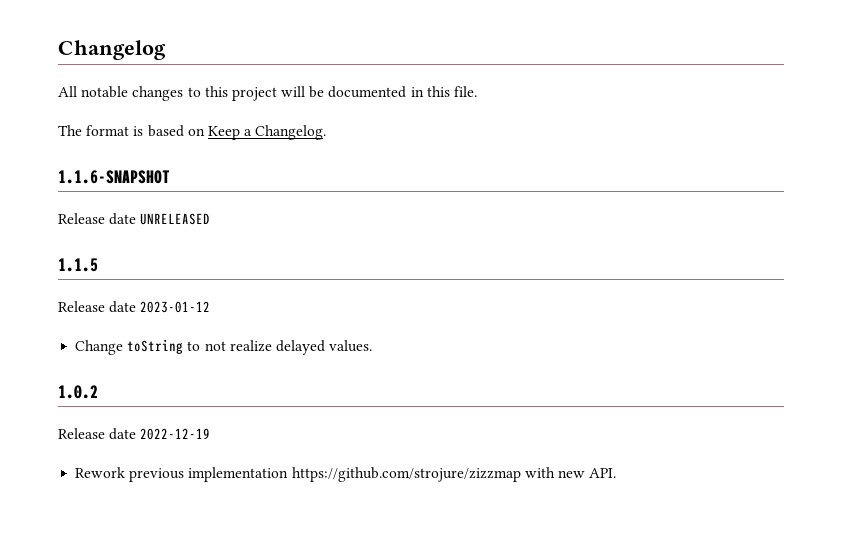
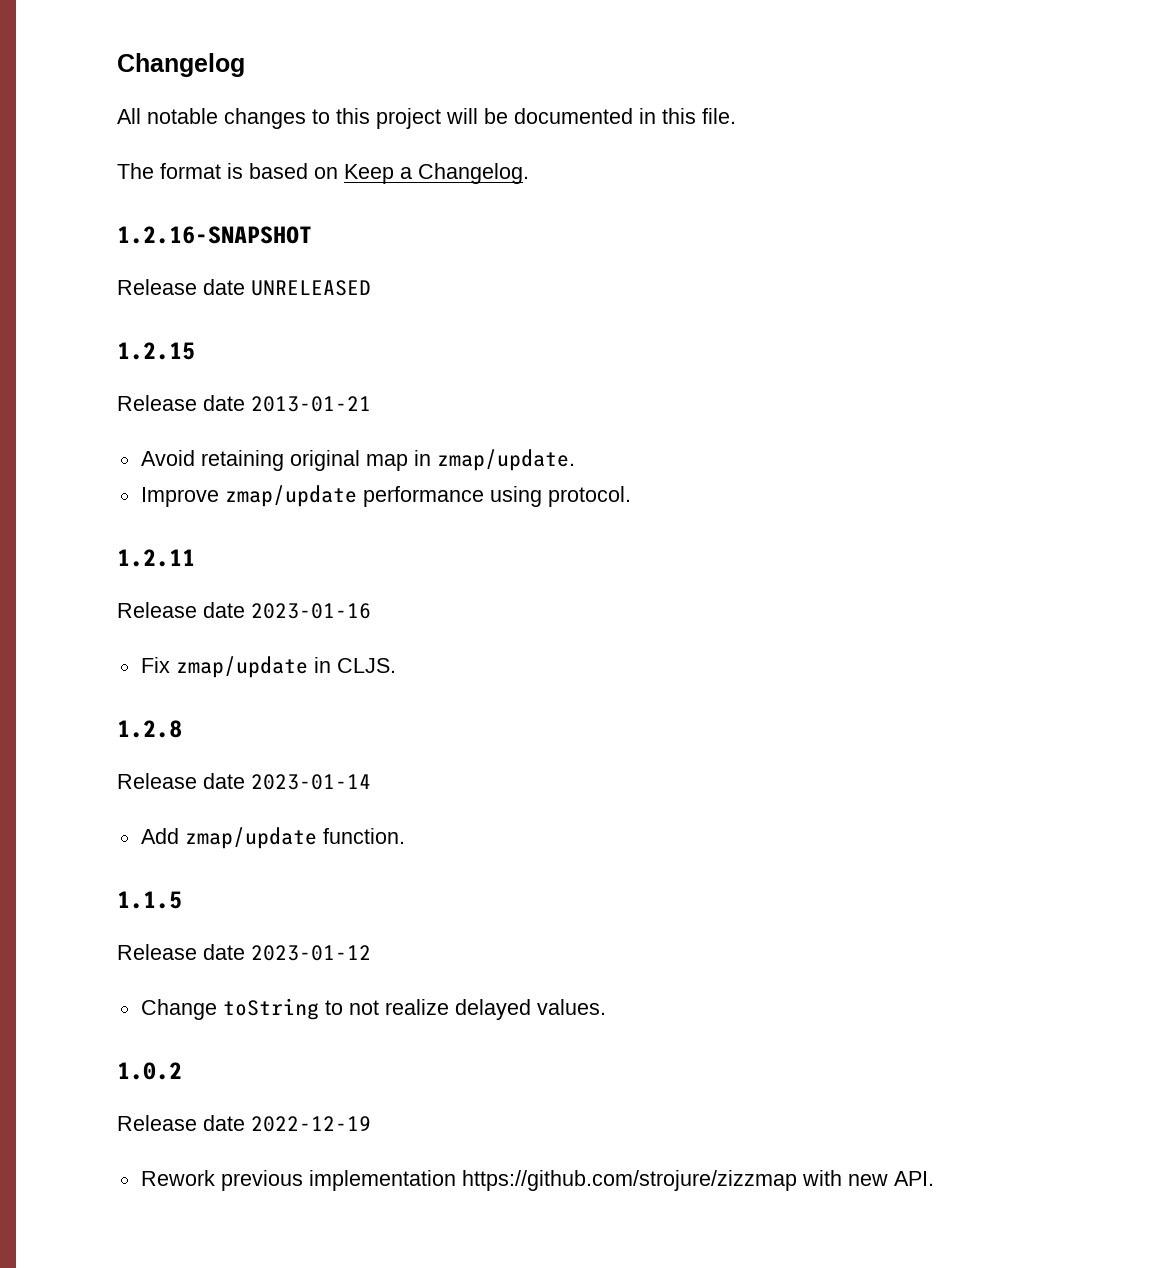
- 1.1.6-SNAPSHOT
+ 1.2.16-SNAPSHOT
+ 1.2.15
+ Release date 2013-01-21
+ Avoid retaining original map in zmap/update.
+ Improve zmap/update performance using protocol.
+ 1.2.11
+ Release date 2023-01-16
+ Fix zmap/update in CLJS.
+ 1.2.8
+ Release date 2023-01-14
+ Add zmap/update function.

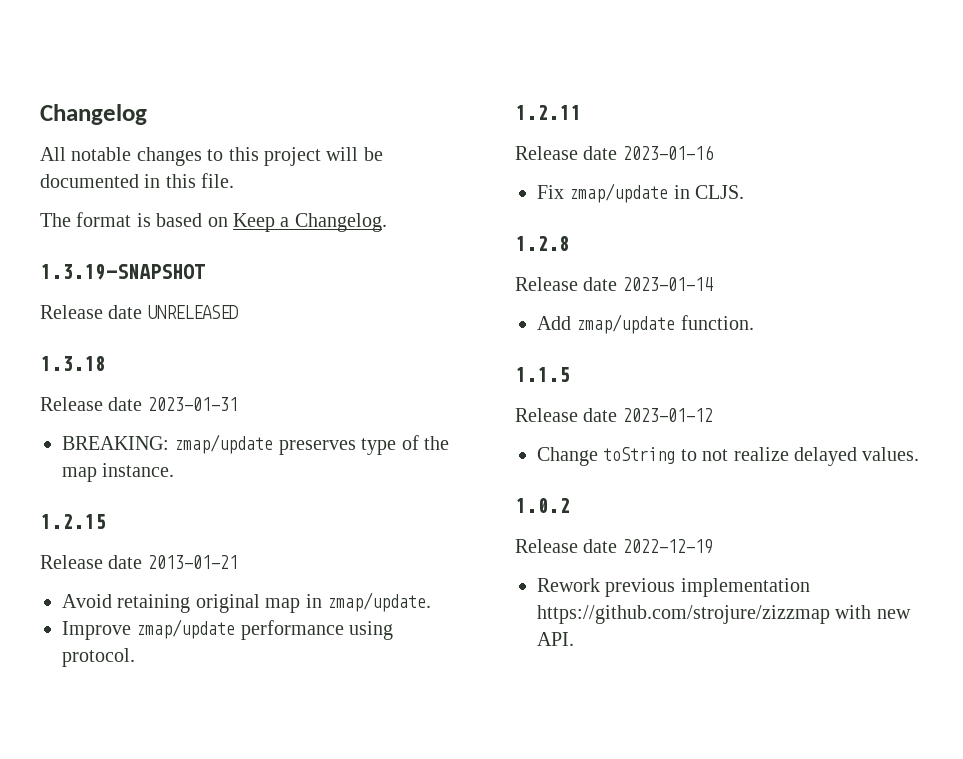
- 1.2.16-SNAPSHOT
+ 1.3.19-SNAPSHOT
+ 1.3.18
+ Release date 2023-01-31
+ BREAKING: zmap/update preserves type of the map instance.

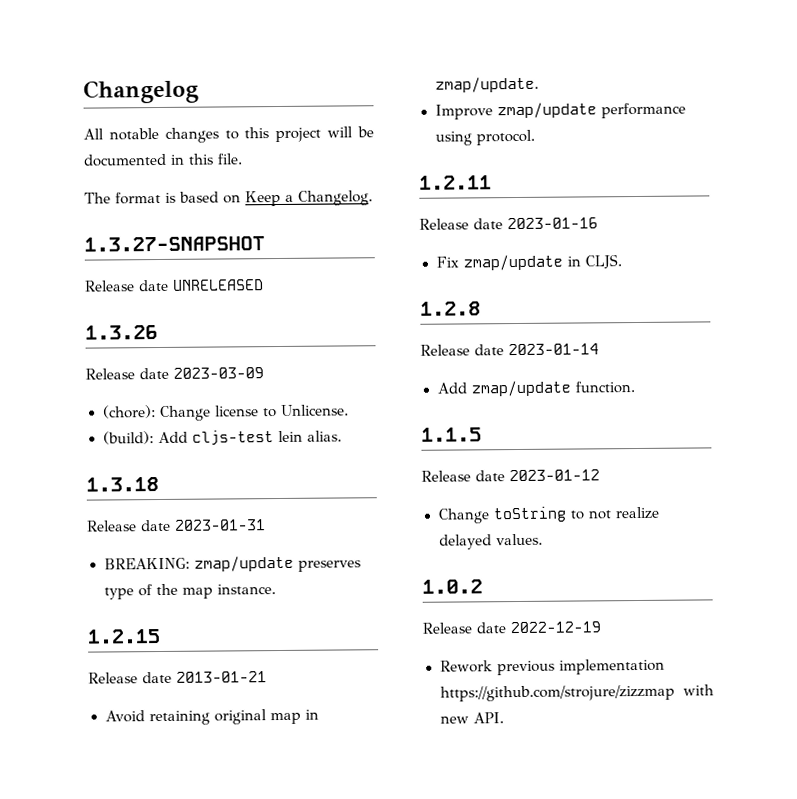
- 1.3.19-SNAPSHOT
+ 1.3.27-SNAPSHOT
+ 1.3.26
+ Release date 2023-03-09
+ (chore): Change license to Unlicense.
+ (build): Add cljs-test lein alias.

